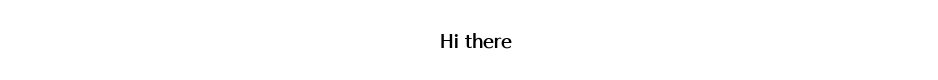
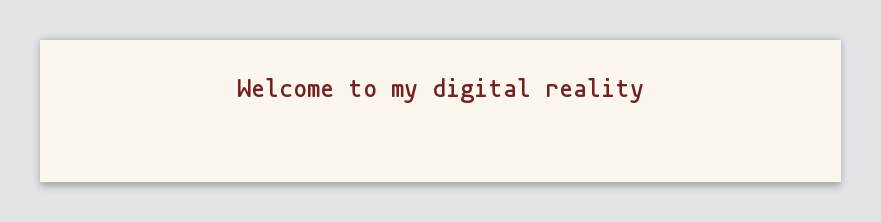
- Hi there
+ Welcome to my digital reality

